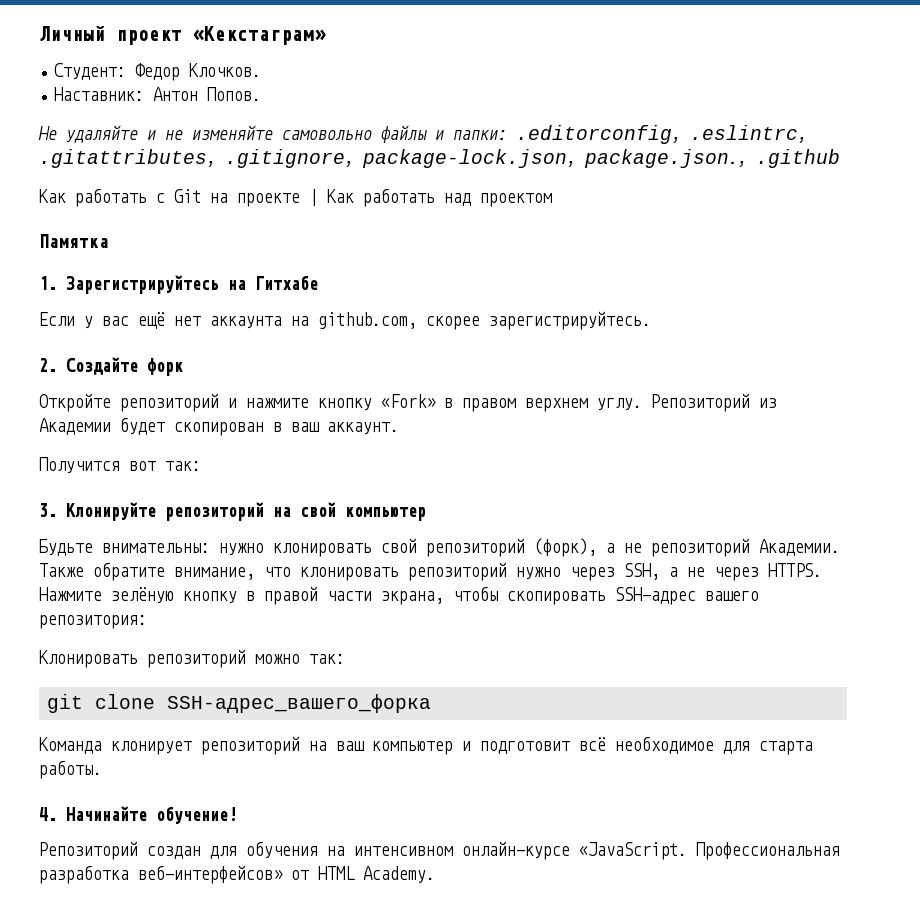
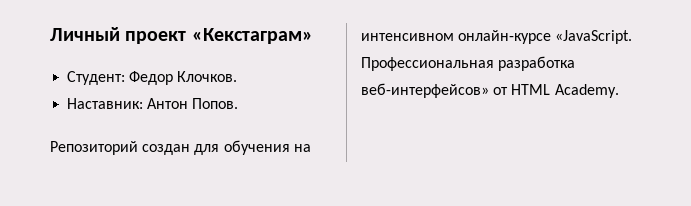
- Не удаляйте и не изменяйте самовольно файлы и папки: .editorconfig, .eslintrc, .gitattributes, .gitignore, package-lock.json, package.json., .github
- Как работать с Git на проекте | Как работать над проектом
- Памятка
- 1. Зарегистрируйтесь на Гитхабе
- Если у вас ещё нет аккаунта на github.com, скорее зарегистрируйтесь.
- 2. Создайте форк
- Откройте репозиторий и нажмите кнопку «Fork» в правом верхнем углу. Репозиторий из Академии будет скопирован в ваш аккаунт.
- Получится вот так:
- 3. Клонируйте репозиторий на свой компьютер
- Будьте внимательны: нужно клонировать свой репозиторий (форк), а не репозиторий Академии. Также обратите внимание, что клонировать репозиторий нужно через SSH, а не через HTTPS. Нажмите зелёную кнопку в правой части экрана, чтобы скопировать SSH-адрес вашего репозитория:
- Клонировать репозиторий можно так:
- git clone SSH-адрес_вашего_форка
- Команда клонирует репозиторий на ваш компьютер и подготовит всё необходимое для старта работы.
- 4. Начинайте обучение!

